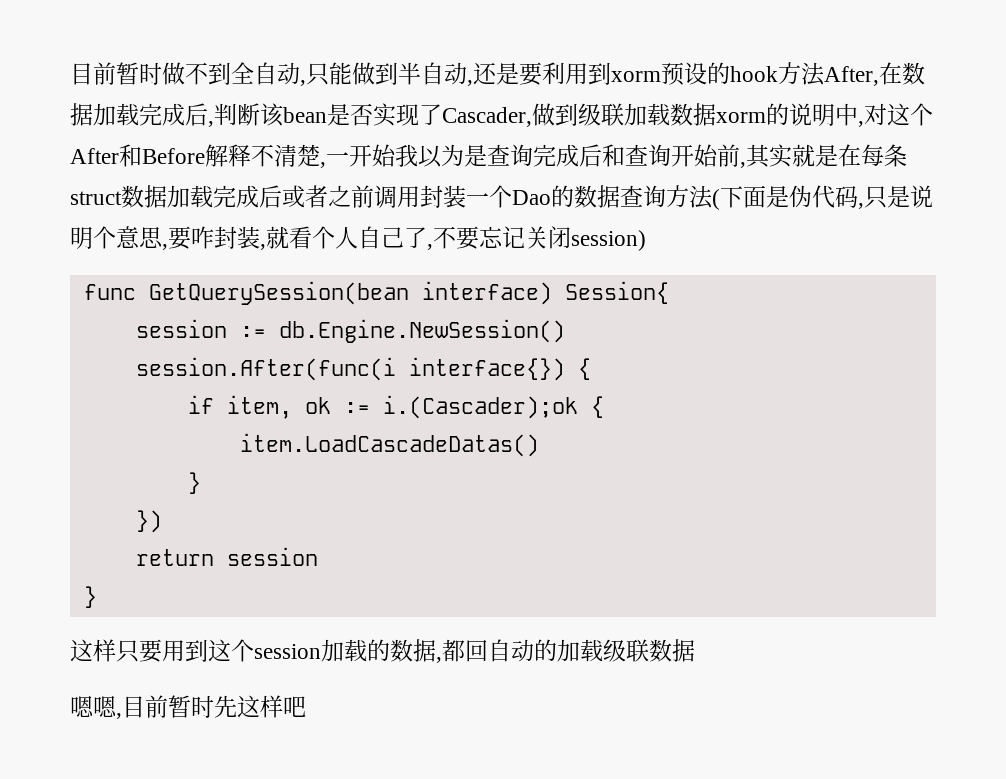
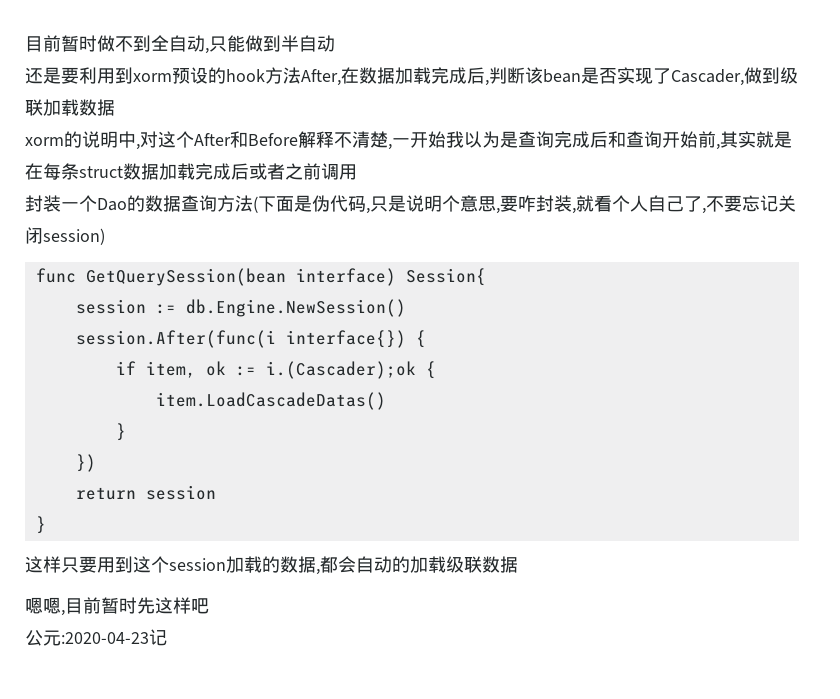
- 目前暂时做不到全自动,只能做到半自动,还是要利用到xorm预设的hook方法After,在数据加载完成后,判断该bean是否实现了Cascader,做到级联加载数据xorm的说明中,对这个After和Before解释不清楚,一开始我以为是查询完成后和查询开始前,其实就是在每条struct数据加载完成后或者之前调用封装一个Dao的数据查询方法(下面是伪代码,只是说明个意思,要咋封装,就看个人自己了,不要忘记关闭session)
+ 目前暂时做不到全自动,只能做到半自动
+ 还是要利用到xorm预设的hook方法After,在数据加载完成后,判断该bean是否实现了Cascader,做到级联加载数据
+ xorm的说明中,对这个After和Before解释不清楚,一开始我以为是查询完成后和查询开始前,其实就是在每条struct数据加载完成后或者之前调用
+ 封装一个Dao的数据查询方法(下面是伪代码,只是说明个意思,要咋封装,就看个人自己了,不要忘记关闭session)
- 这样只要用到这个session加载的数据,都回自动的加载级联数据
+ 这样只要用到这个session加载的数据,都会自动的加载级联数据
+ 公元:2020-04-23记

